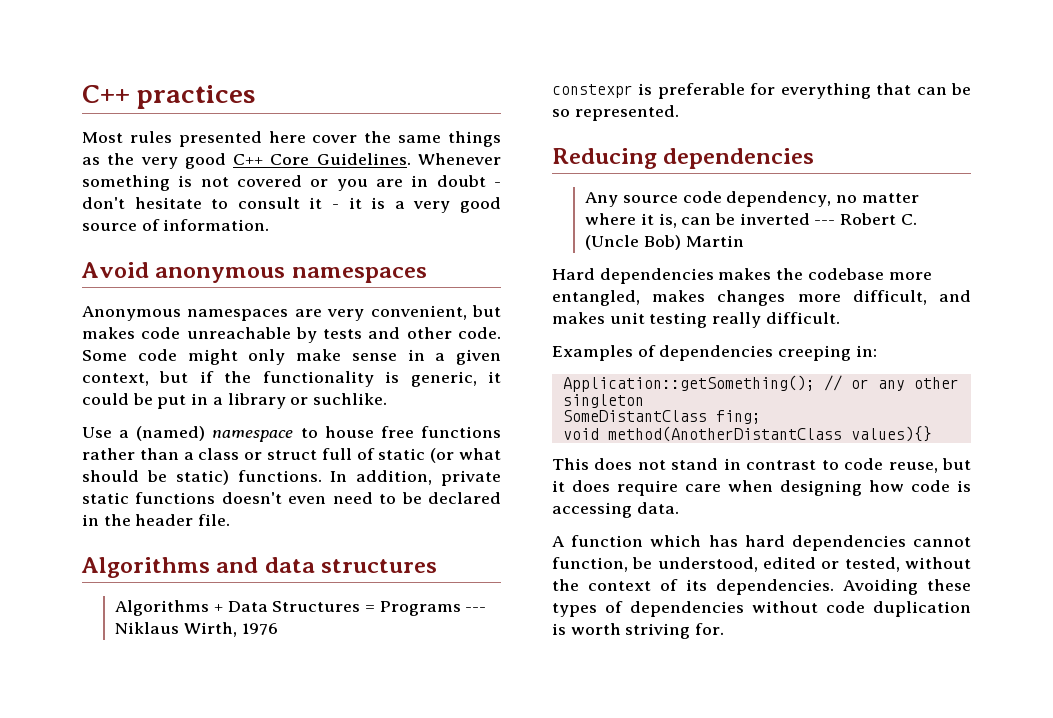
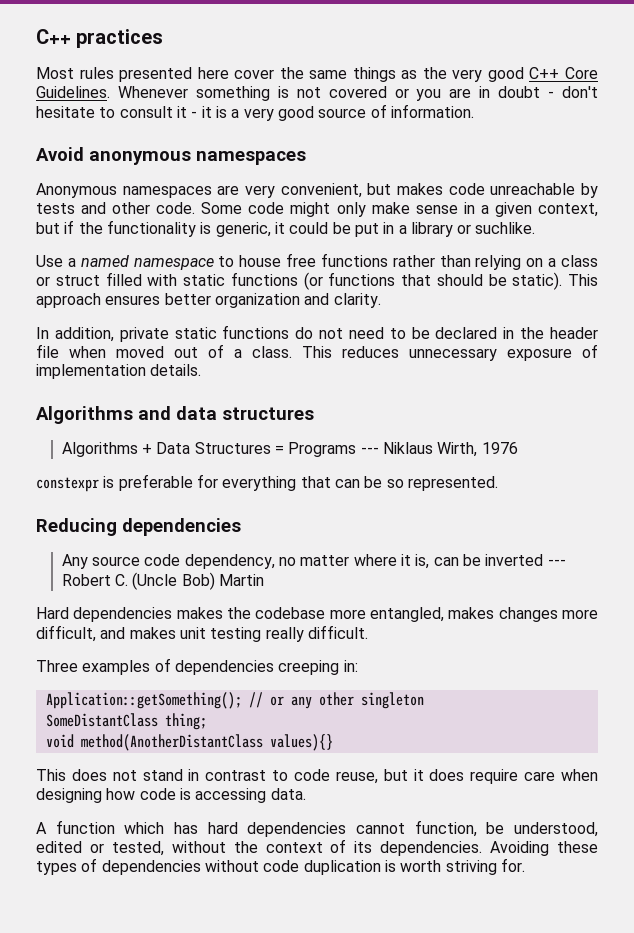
- Use a (named) namespace to house free functions rather than a class or struct full of static (or what should be static) functions. In addition, private static functions doesn't even need to be declared in the header file.
+ Use a named namespace to house free functions rather than relying on a class or struct filled with static functions (or functions that should be static). This approach ensures better organization and clarity.
+ In addition, private static functions do not need to be declared in the header file when moved out of a class. This reduces unnecessary exposure of implementation details.
- Examples of dependencies creeping in:
+ Three examples of dependencies creeping in:
- SomeDistantClass fing;
+ SomeDistantClass thing;

